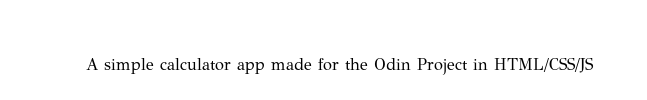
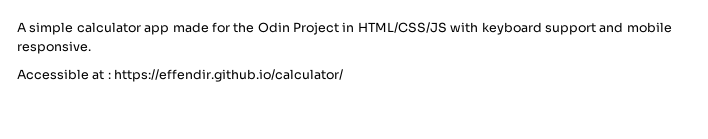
- A simple calculator app made for the Odin Project in HTML/CSS/JS
+ A simple calculator app made for the Odin Project in HTML/CSS/JS with keyboard support and mobile responsive.
+ Accessible at : https://effendir.github.io/calculator/

